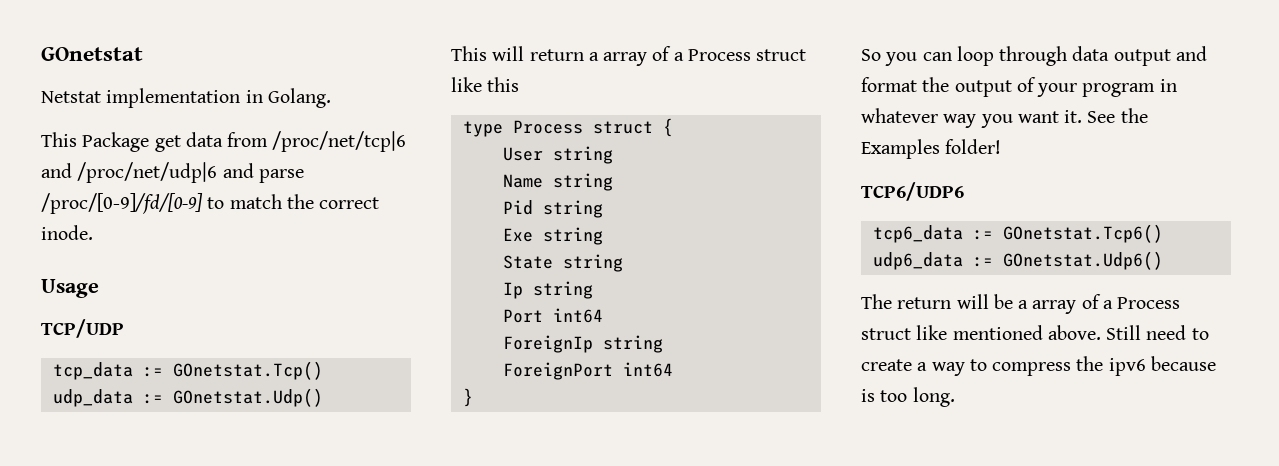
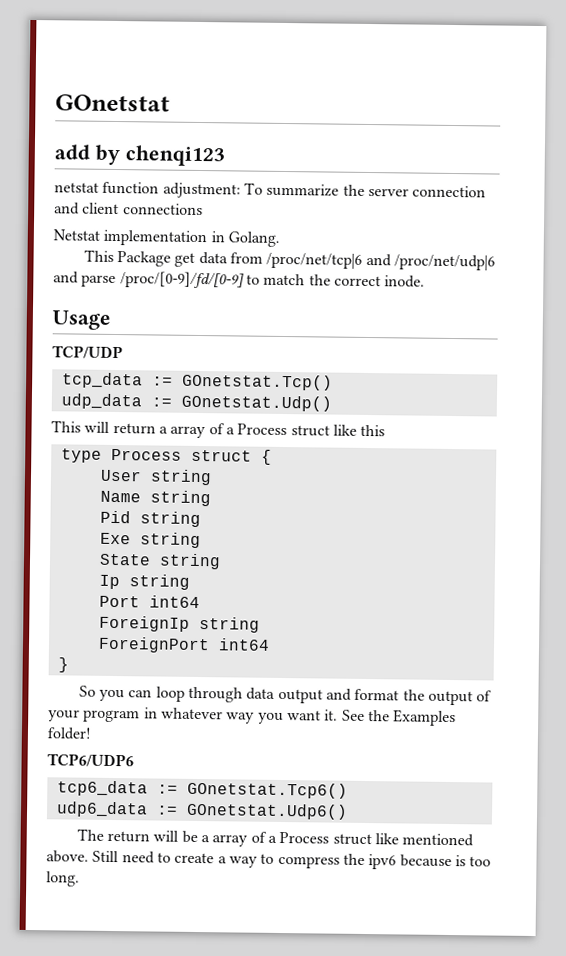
+ add by chenqi123
+ netstat function adjustment: To summarize the server connection and client connections

